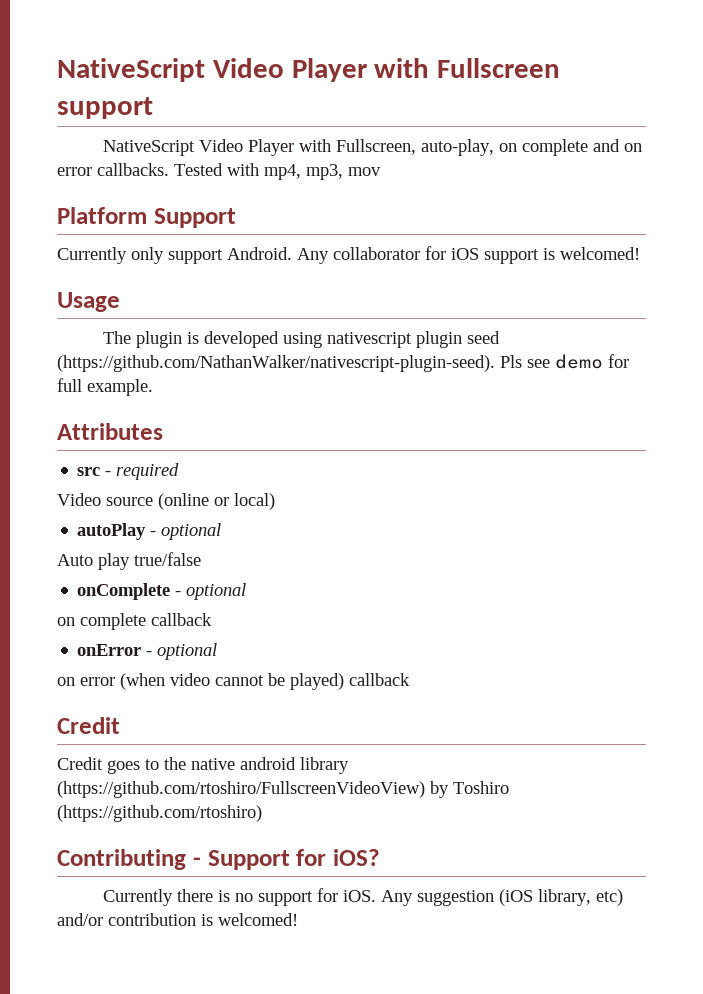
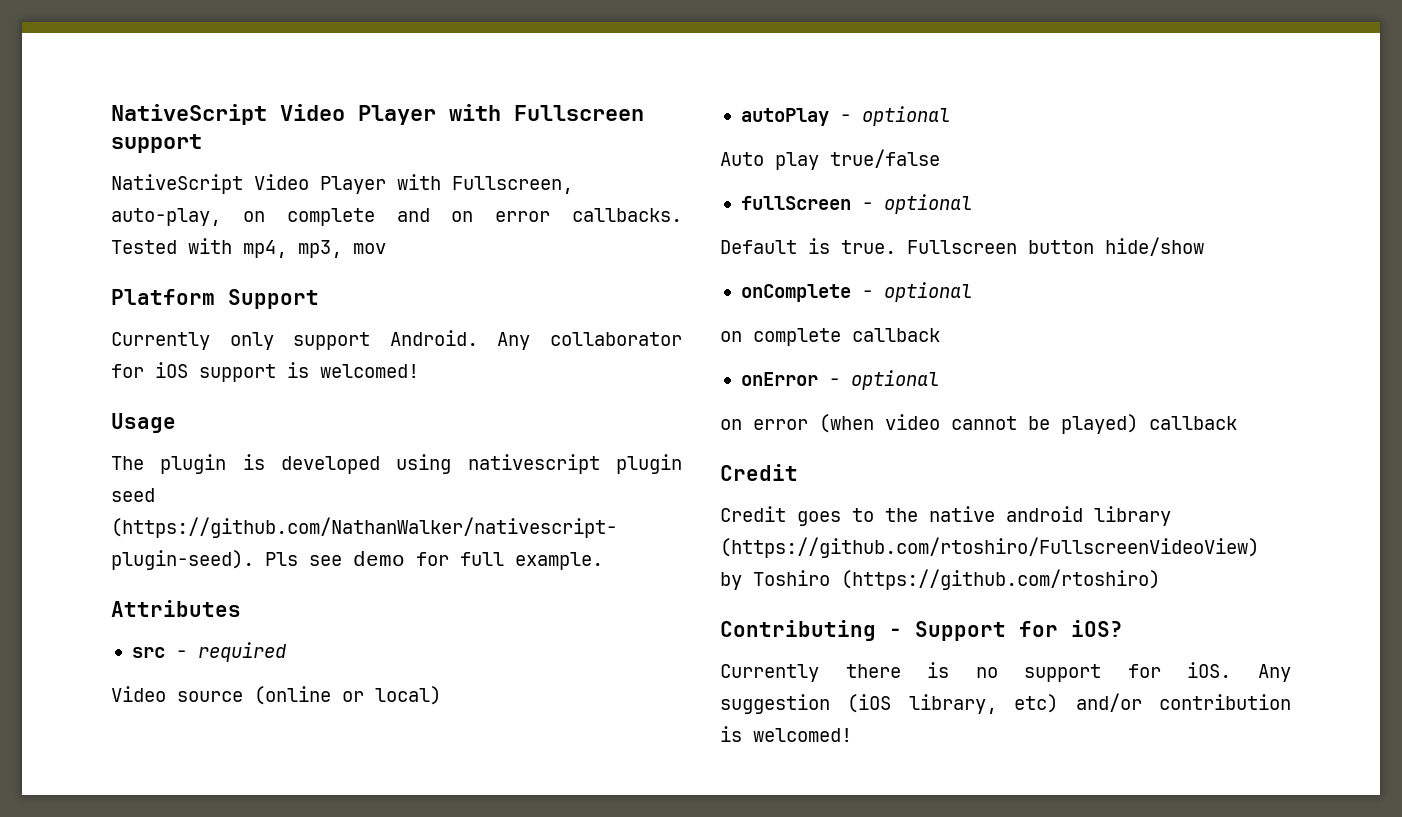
+ fullScreen - optional
+ Default is true. Fullscreen button hide/show

